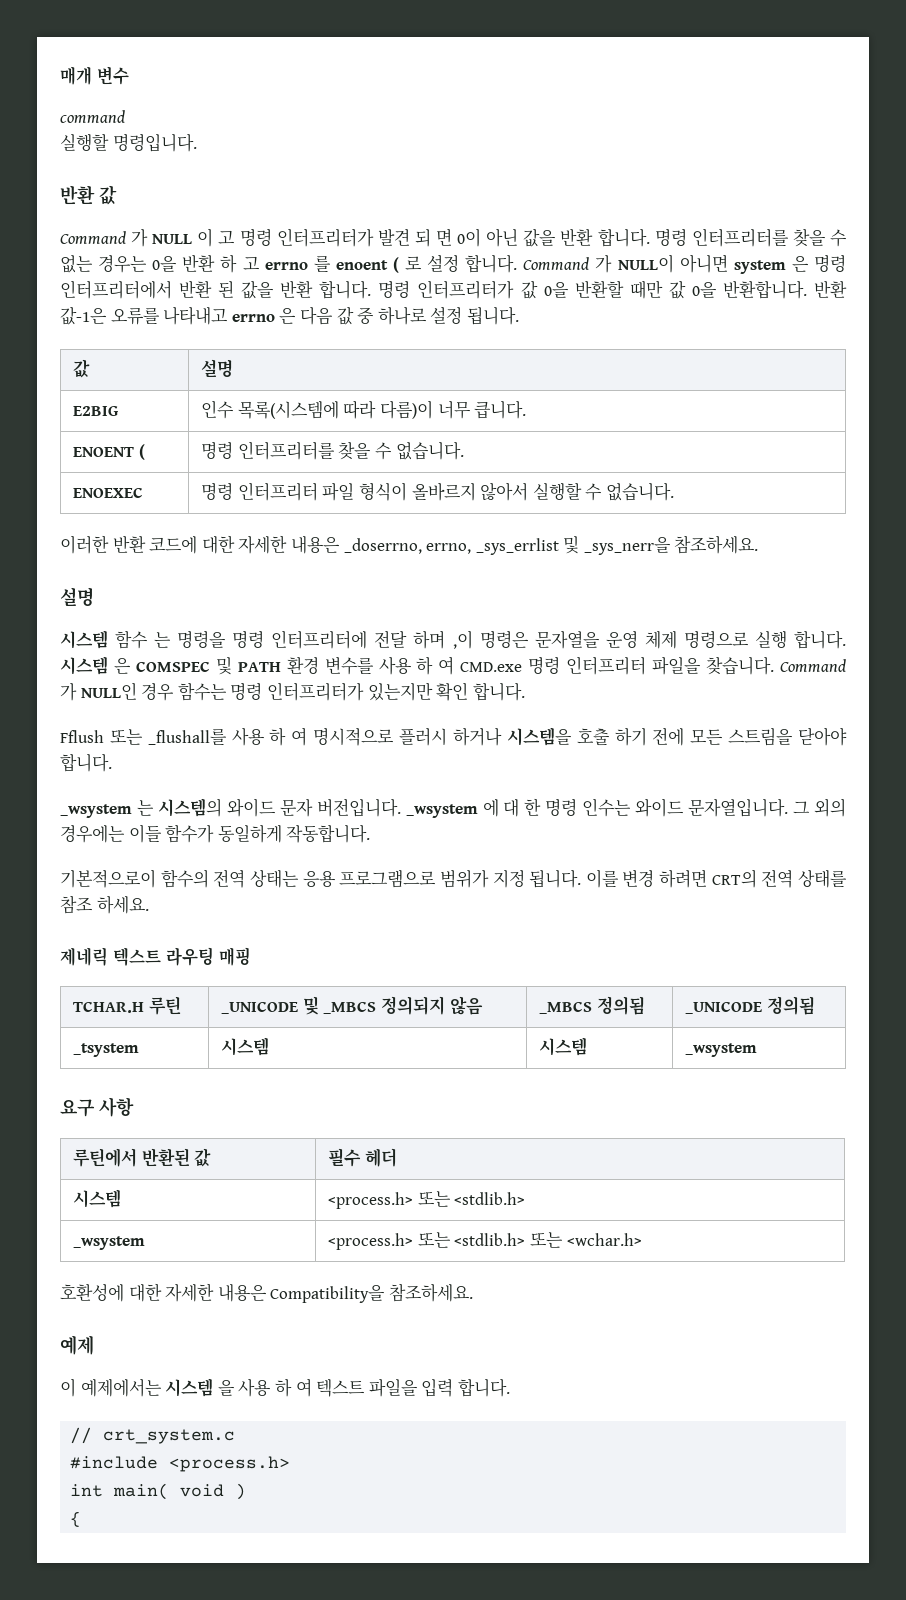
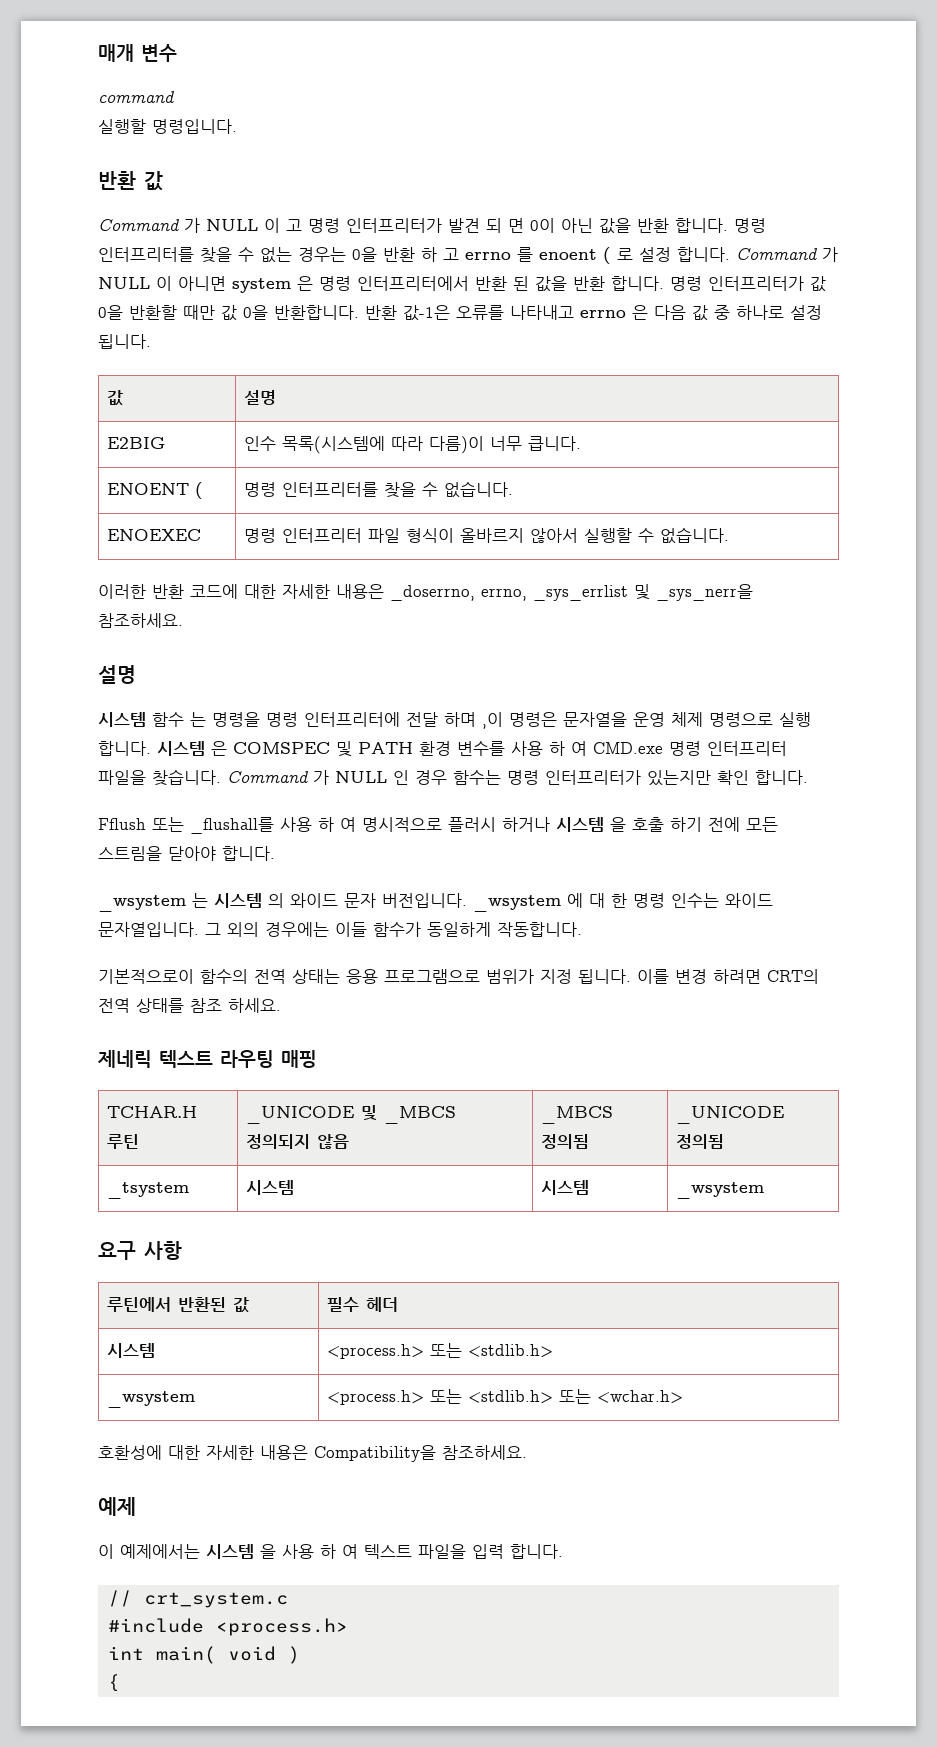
- Command 가 NULL이 아니면 system 은 명령 인터프리터에서 반환 된 값을 반환 합니다.
+ Command 가 NULL 이 아니면 system 은 명령 인터프리터에서 반환 된 값을 반환 합니다.
- Command 가 NULL인 경우 함수는 명령 인터프리터가 있는지만 확인 합니다.
+ Command 가 NULL 인 경우 함수는 명령 인터프리터가 있는지만 확인 합니다.
- Fflush 또는 _flushall를 사용 하 여 명시적으로 플러시 하거나 시스템을 호출 하기 전에 모든 스트림을 닫아야 합니다.
+ Fflush 또는 _flushall를 사용 하 여 명시적으로 플러시 하거나 시스템 을 호출 하기 전에 모든 스트림을 닫아야 합니다.
- _wsystem 는 시스템의 와이드 문자 버전입니다.
+ _wsystem 는 시스템 의 와이드 문자 버전입니다.

